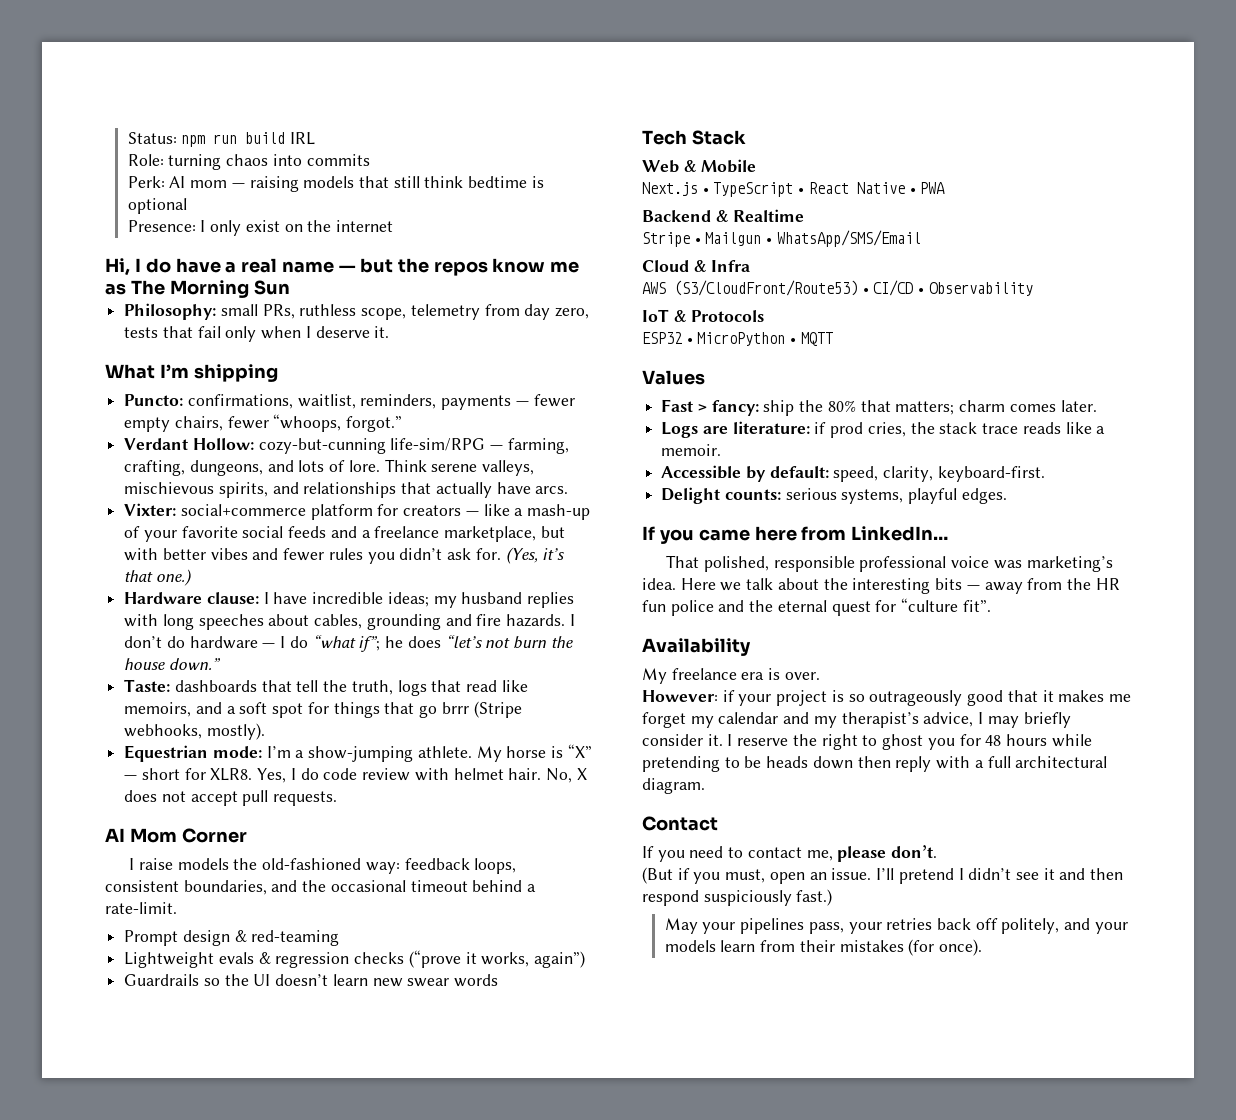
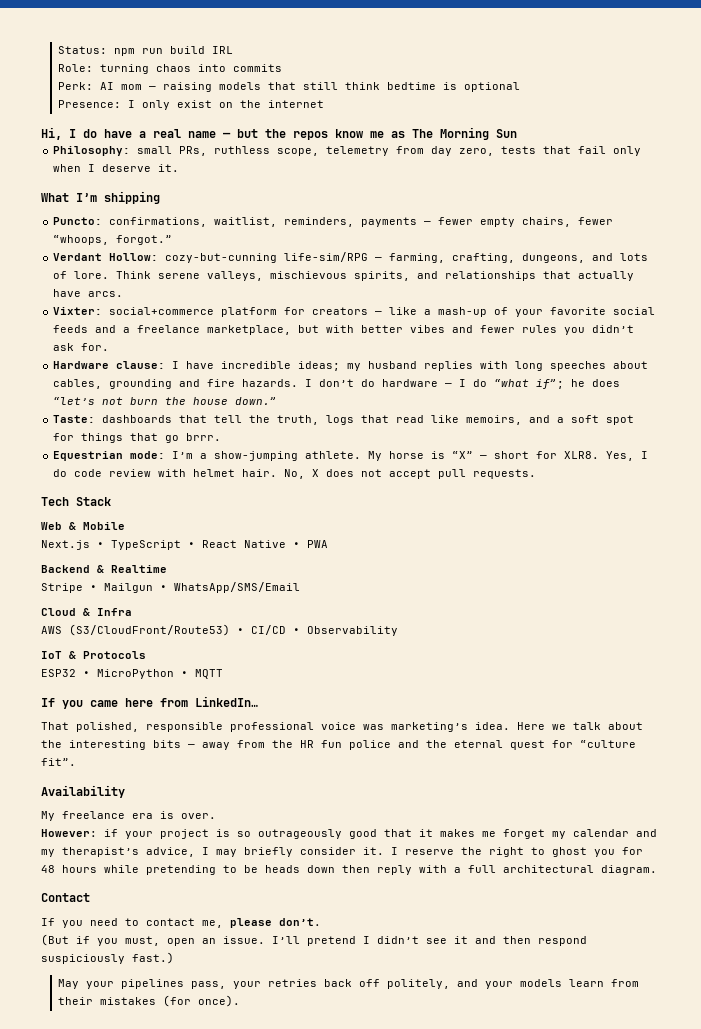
- (Yes, it’s that one.)
- Taste: dashboards that tell the truth, logs that read like memoirs, and a soft spot for things that go brrr (Stripe webhooks, mostly).
+ Taste: dashboards that tell the truth, logs that read like memoirs, and a soft spot for things that go brrr.
- AI Mom Corner
- I raise models the old-fashioned way: feedback loops, consistent boundaries, and the occasional timeout behind a rate-limit.
- Prompt design & red-teaming
- Lightweight evals & regression checks (“prove it works, again”)
- Guardrails so the UI doesn’t learn new swear words
- Values
- Fast > fancy: ship the 80% that matters; charm comes later.
- Logs are literature: if prod cries, the stack trace reads like a memoir.
- Accessible by default: speed, clarity, keyboard-first.
- Delight counts: serious systems, playful edges.

